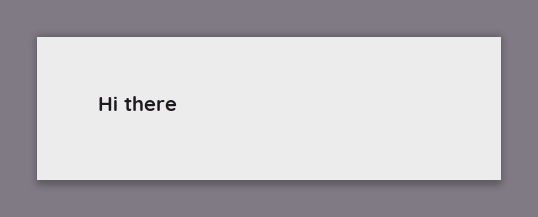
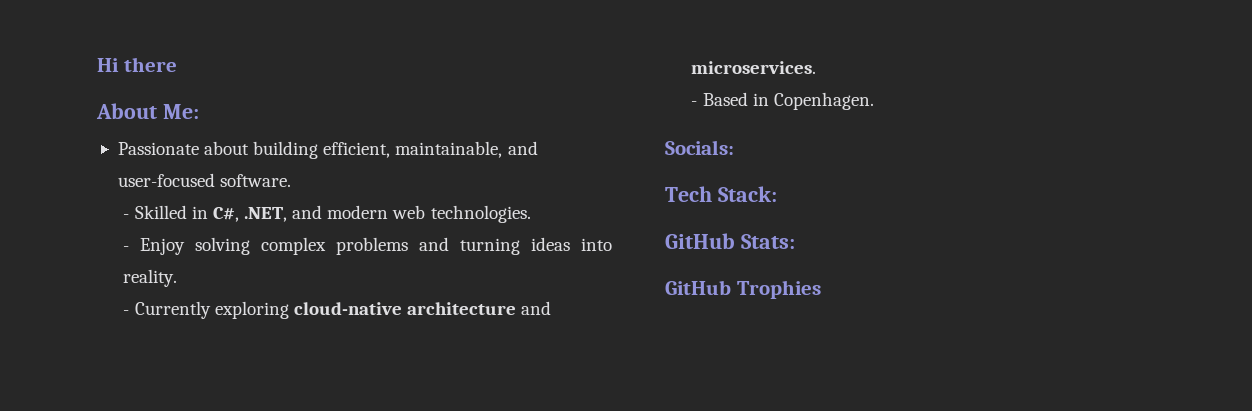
+ About Me:
+ Passionate about building efficient, maintainable, and user-focused software.
+ - Skilled in C#, .NET, and modern web technologies.
+ - Enjoy solving complex problems and turning ideas into reality.
+ - Currently exploring cloud-native architecture and microservices.
+ - Based in Copenhagen.
+ Socials:
+ Tech Stack:
+ GitHub Stats:
+ GitHub Trophies

